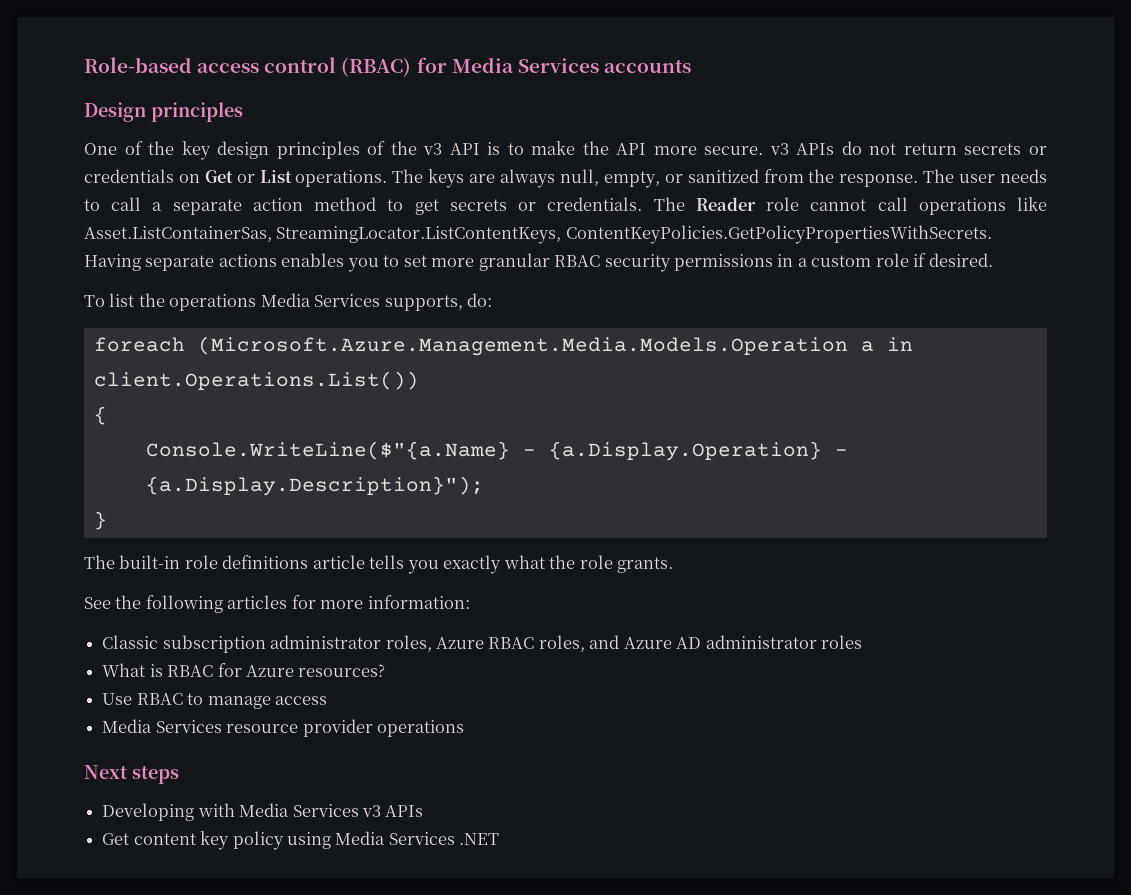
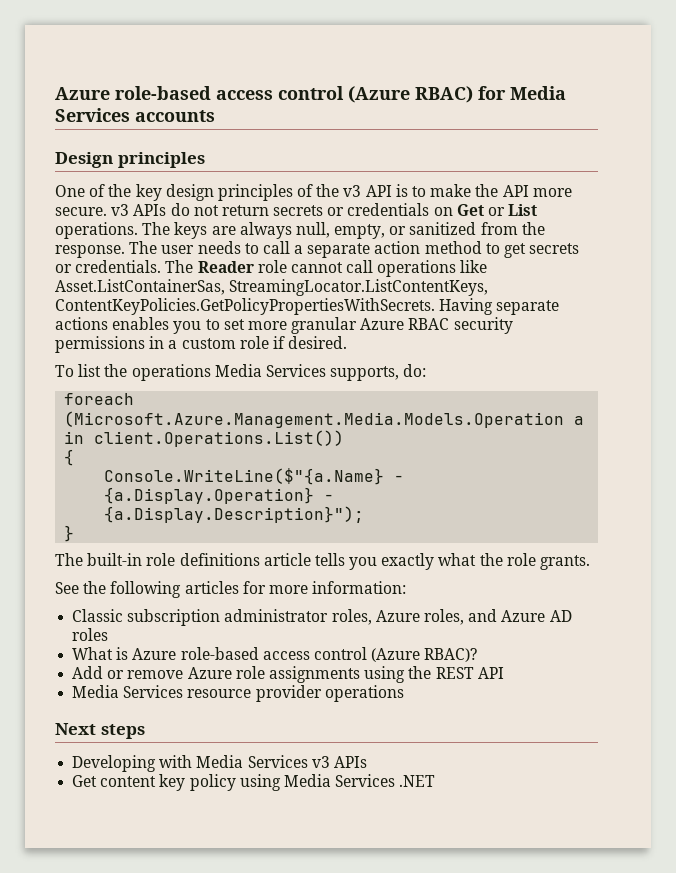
- Role-based access control (RBAC) for Media Services accounts
+ Azure role-based access control (Azure RBAC) for Media Services accounts
- The Reader role cannot call operations like Asset.ListContainerSas, StreamingLocator.ListContentKeys, ContentKeyPolicies.GetPolicyPropertiesWithSecrets. Having separate actions enables you to set more granular RBAC security permissions in a custom role if desired.
+ The Reader role cannot call operations like Asset.ListContainerSas, StreamingLocator.ListContentKeys, ContentKeyPolicies.GetPolicyPropertiesWithSecrets. Having separate actions enables you to set more granular Azure RBAC security permissions in a custom role if desired.
- Classic subscription administrator roles, Azure RBAC roles, and Azure AD administrator roles
+ Classic subscription administrator roles, Azure roles, and Azure AD roles
- What is RBAC for Azure resources?
- Use RBAC to manage access
+ What is Azure role-based access control (Azure RBAC)?
+ Add or remove Azure role assignments using the REST API

